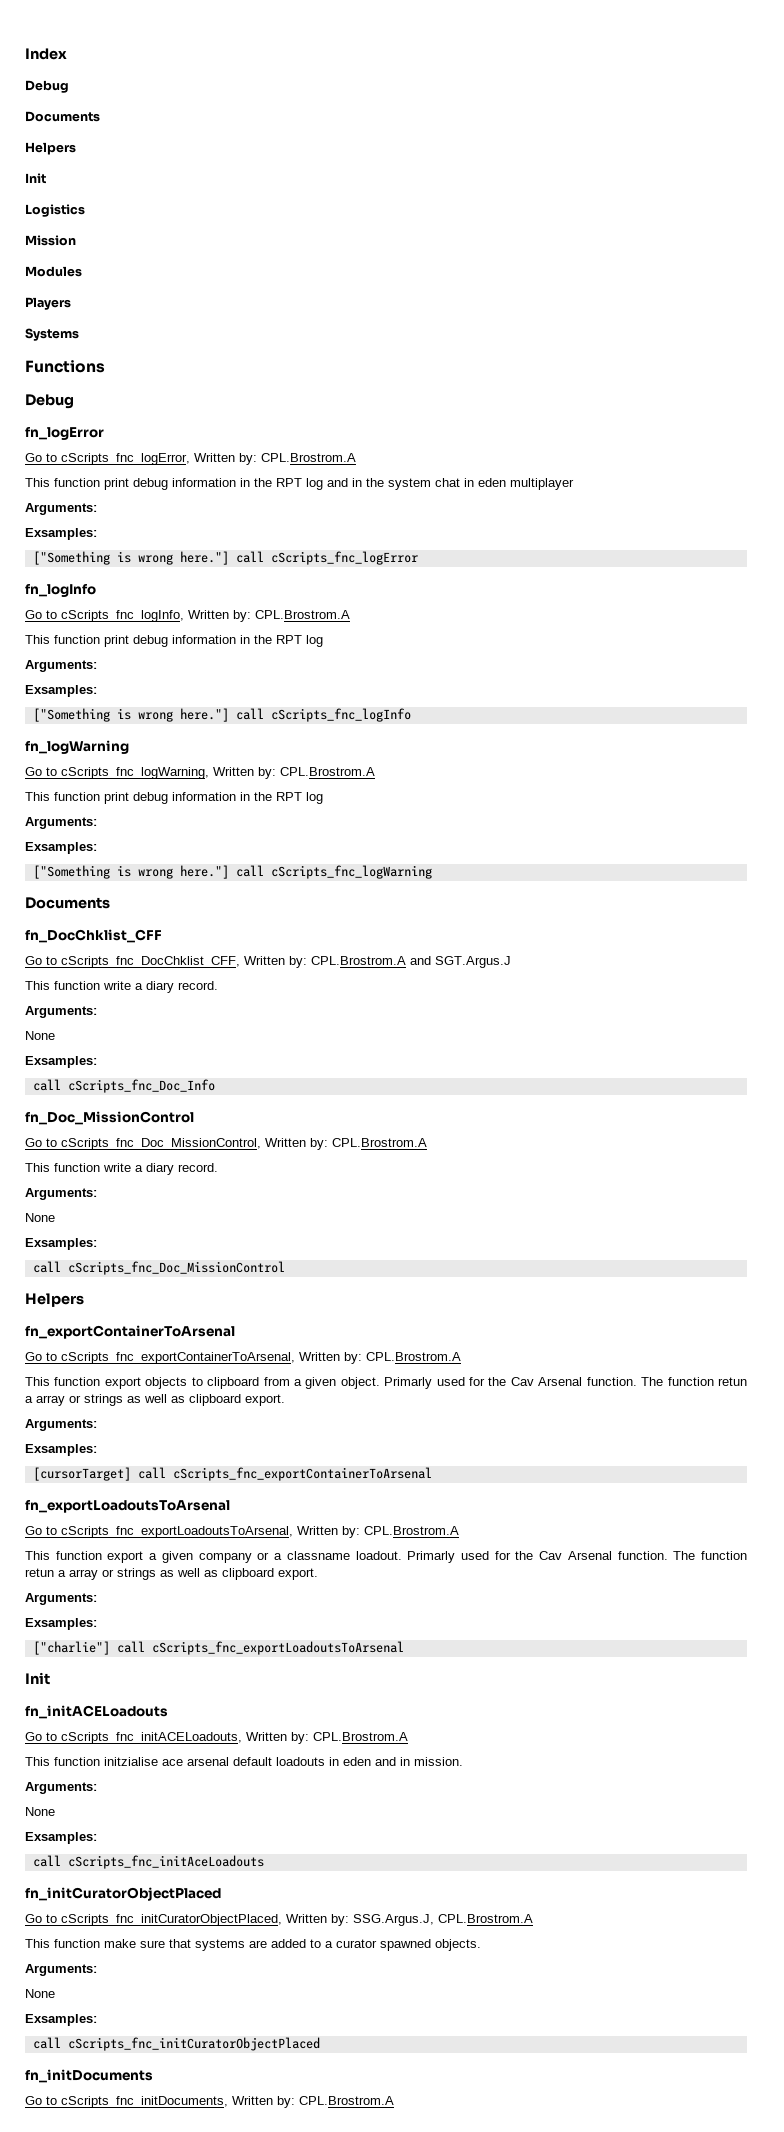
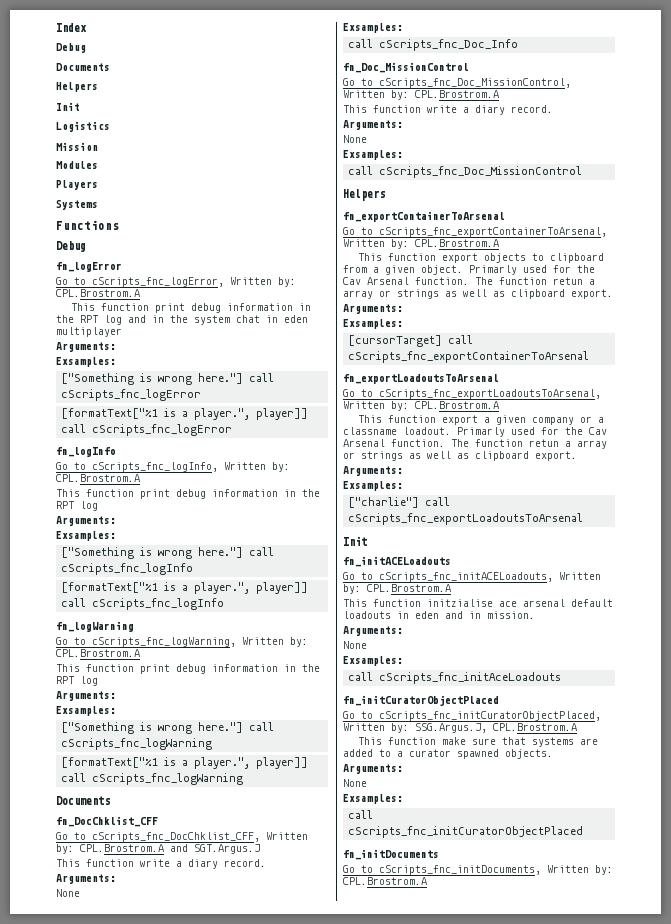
+ [formatText["%1 is a player.", player]] call cScripts_fnc_logError
+ [formatText["%1 is a player.", player]] call cScripts_fnc_logInfo
+ [formatText["%1 is a player.", player]] call cScripts_fnc_logWarning

